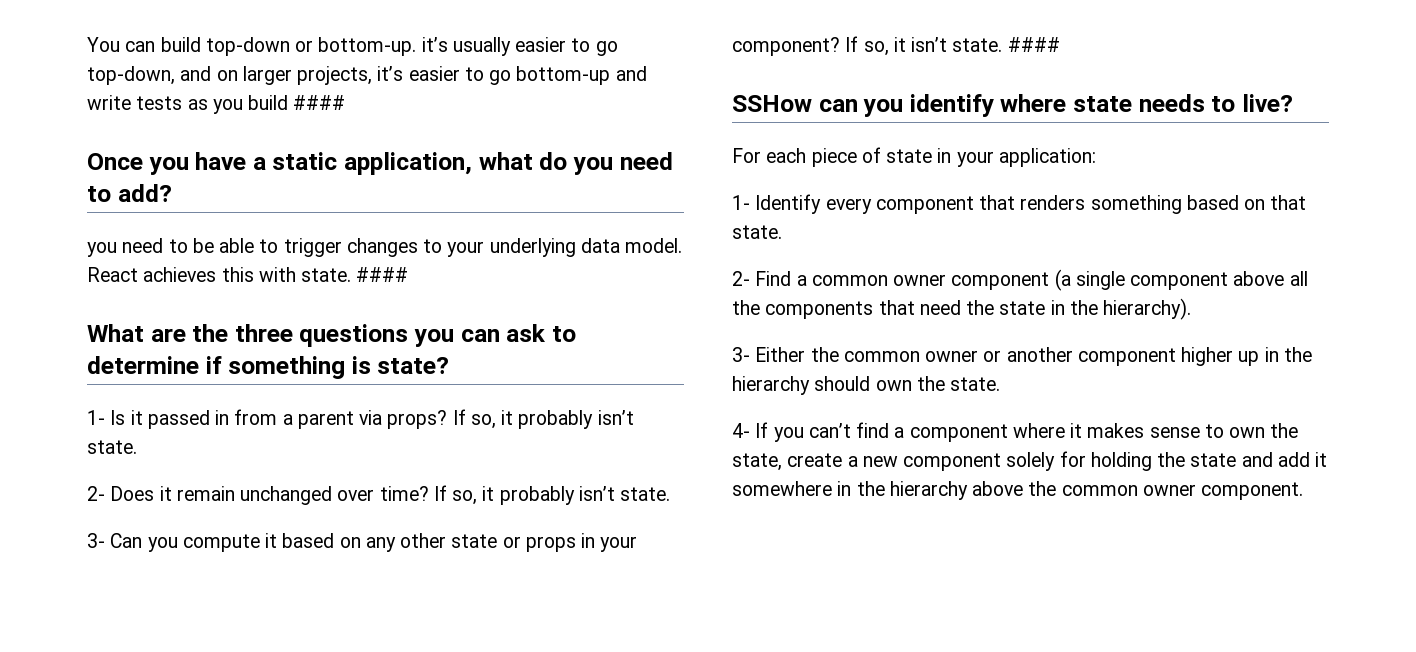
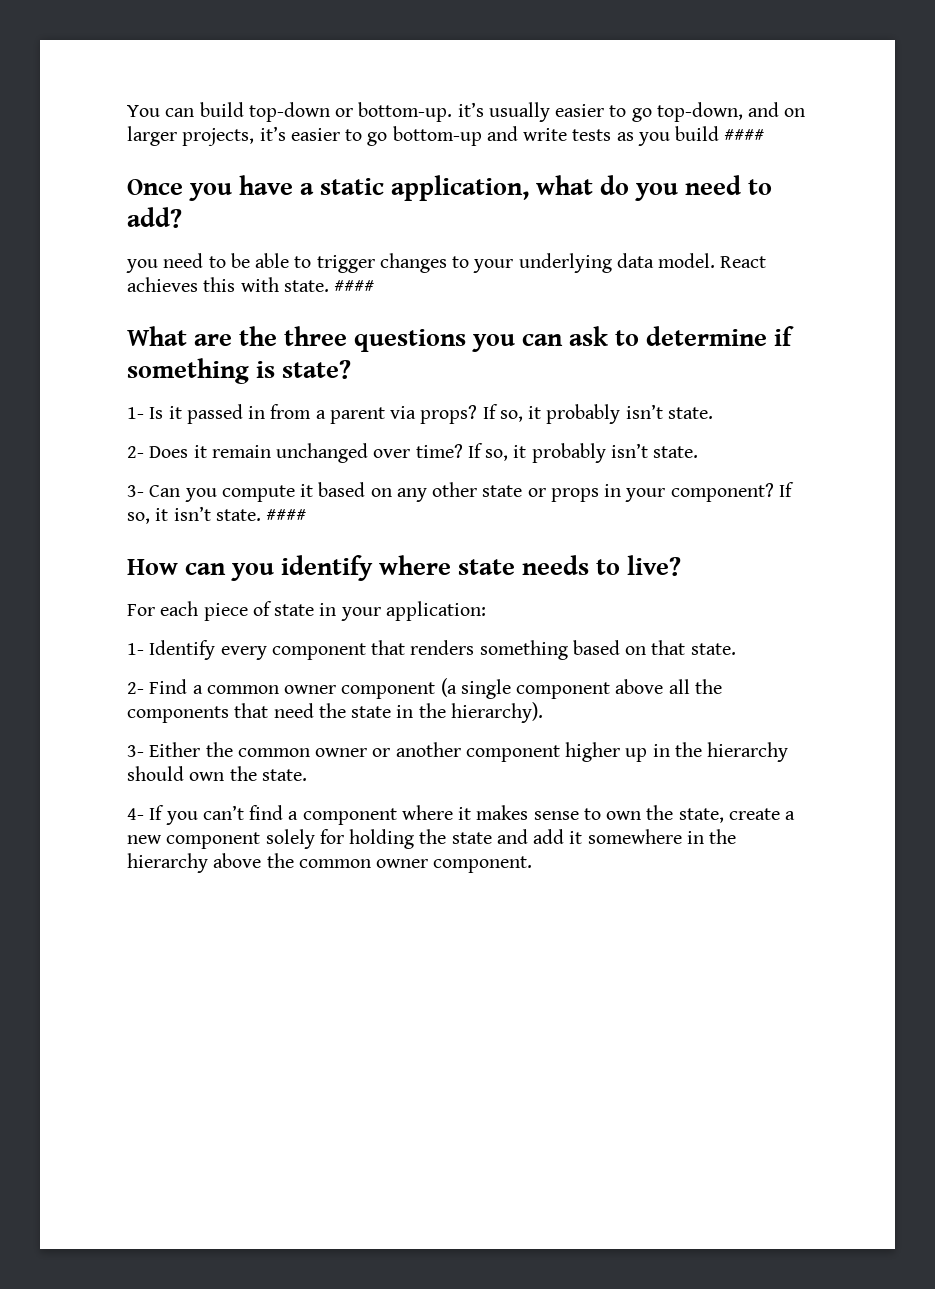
- SSHow can you identify where state needs to live?
+ How can you identify where state needs to live?

